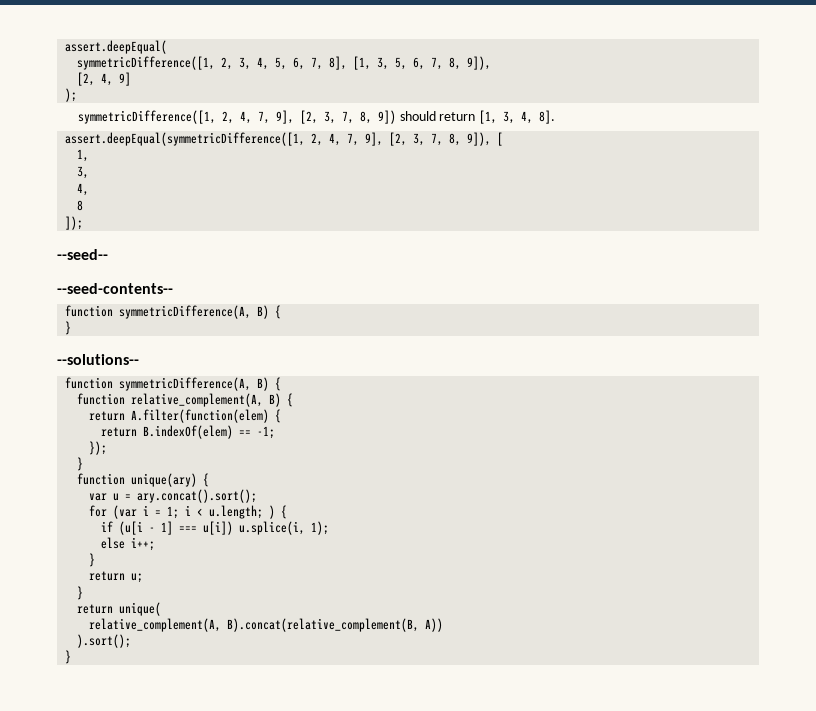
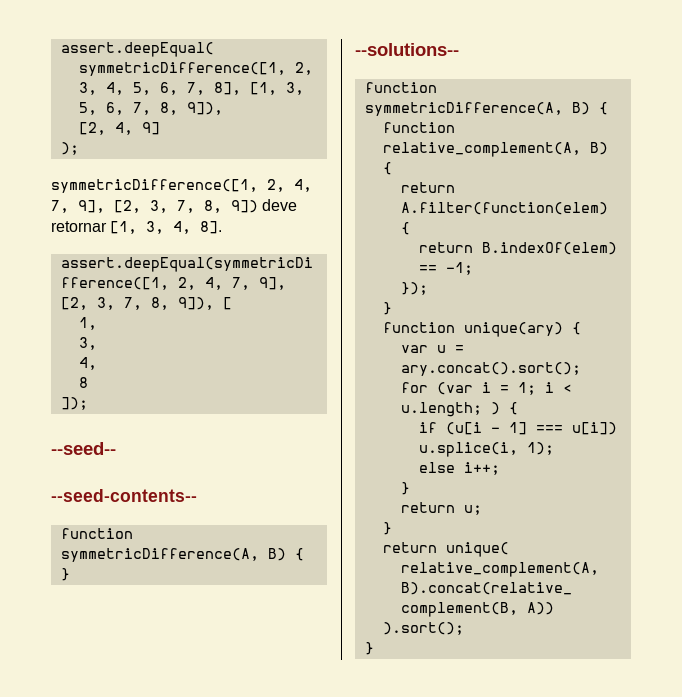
- symmetricDifference([1, 2, 4, 7, 9], [2, 3, 7, 8, 9]) should return [1, 3, 4, 8].
+ symmetricDifference([1, 2, 4, 7, 9], [2, 3, 7, 8, 9]) deve retornar [1, 3, 4, 8].

